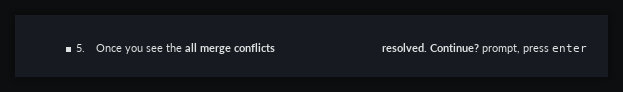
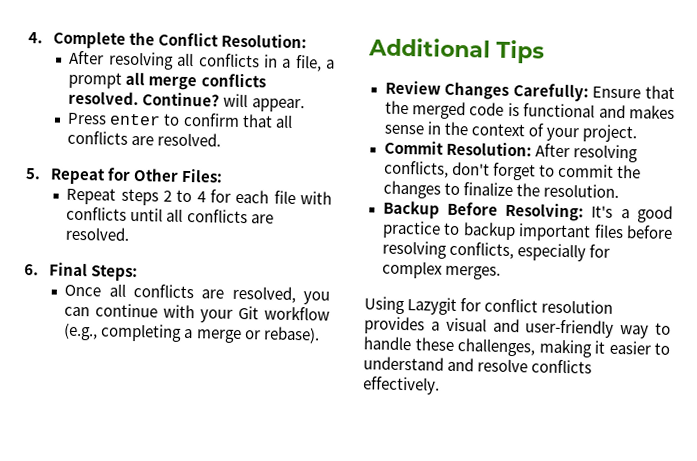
- 5. Once you see the all merge conflicts resolved.
+ 4. Complete the Conflict Resolution:
+ After resolving all conflicts in a file, a prompt all merge conflicts resolved.
- Continue? prompt, press enter
+ Continue? will appear.
+ Press enter to confirm that all conflicts are resolved.
+ 5. Repeat for Other Files:
+ Repeat steps 2 to 4 for each file with conflicts until all conflicts are resolved.
+ 6. Final Steps:
+ Once all conflicts are resolved, you can continue with your Git workflow (e.g., completing a merge or rebase).
+ Additional Tips
+ Review Changes Carefully: Ensure that the merged code is functional and makes sense in the context of your project.
+ Commit Resolution: After resolving conflicts, don't forget to commit the changes to finalize the resolution.
+ Backup Before Resolving: It's a good practice to backup important files before resolving conflicts, especially for complex merges.
+ Using Lazygit for conflict resolution provides a visual and user-friendly way to handle these challenges, making it easier to understand and resolve conflicts effectively.

